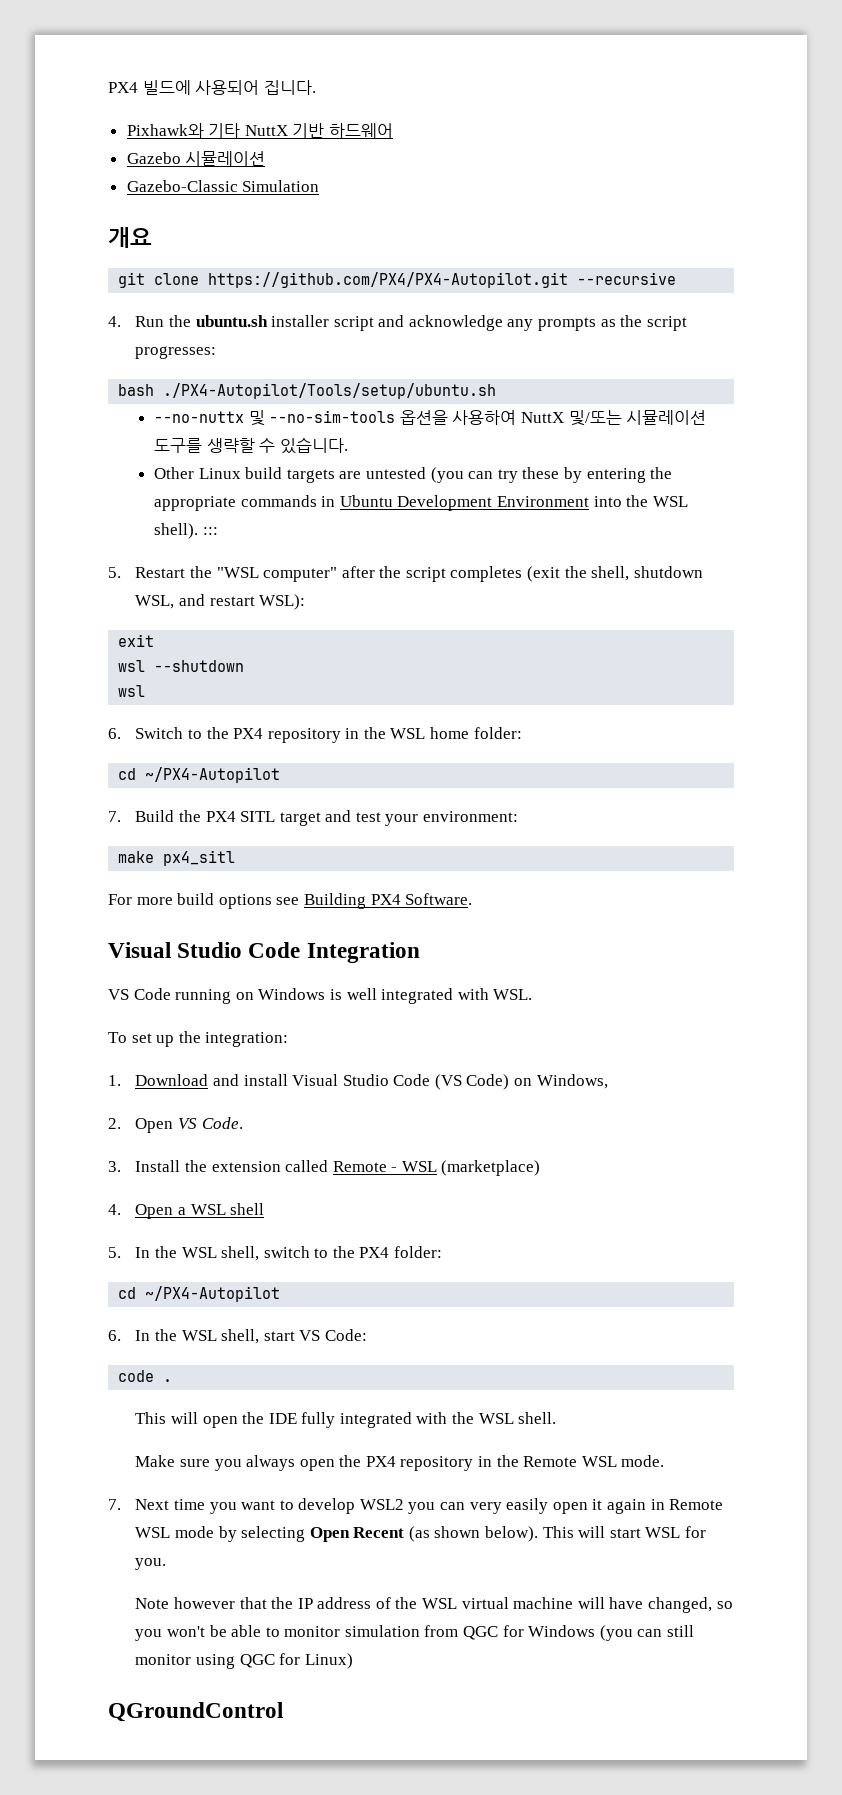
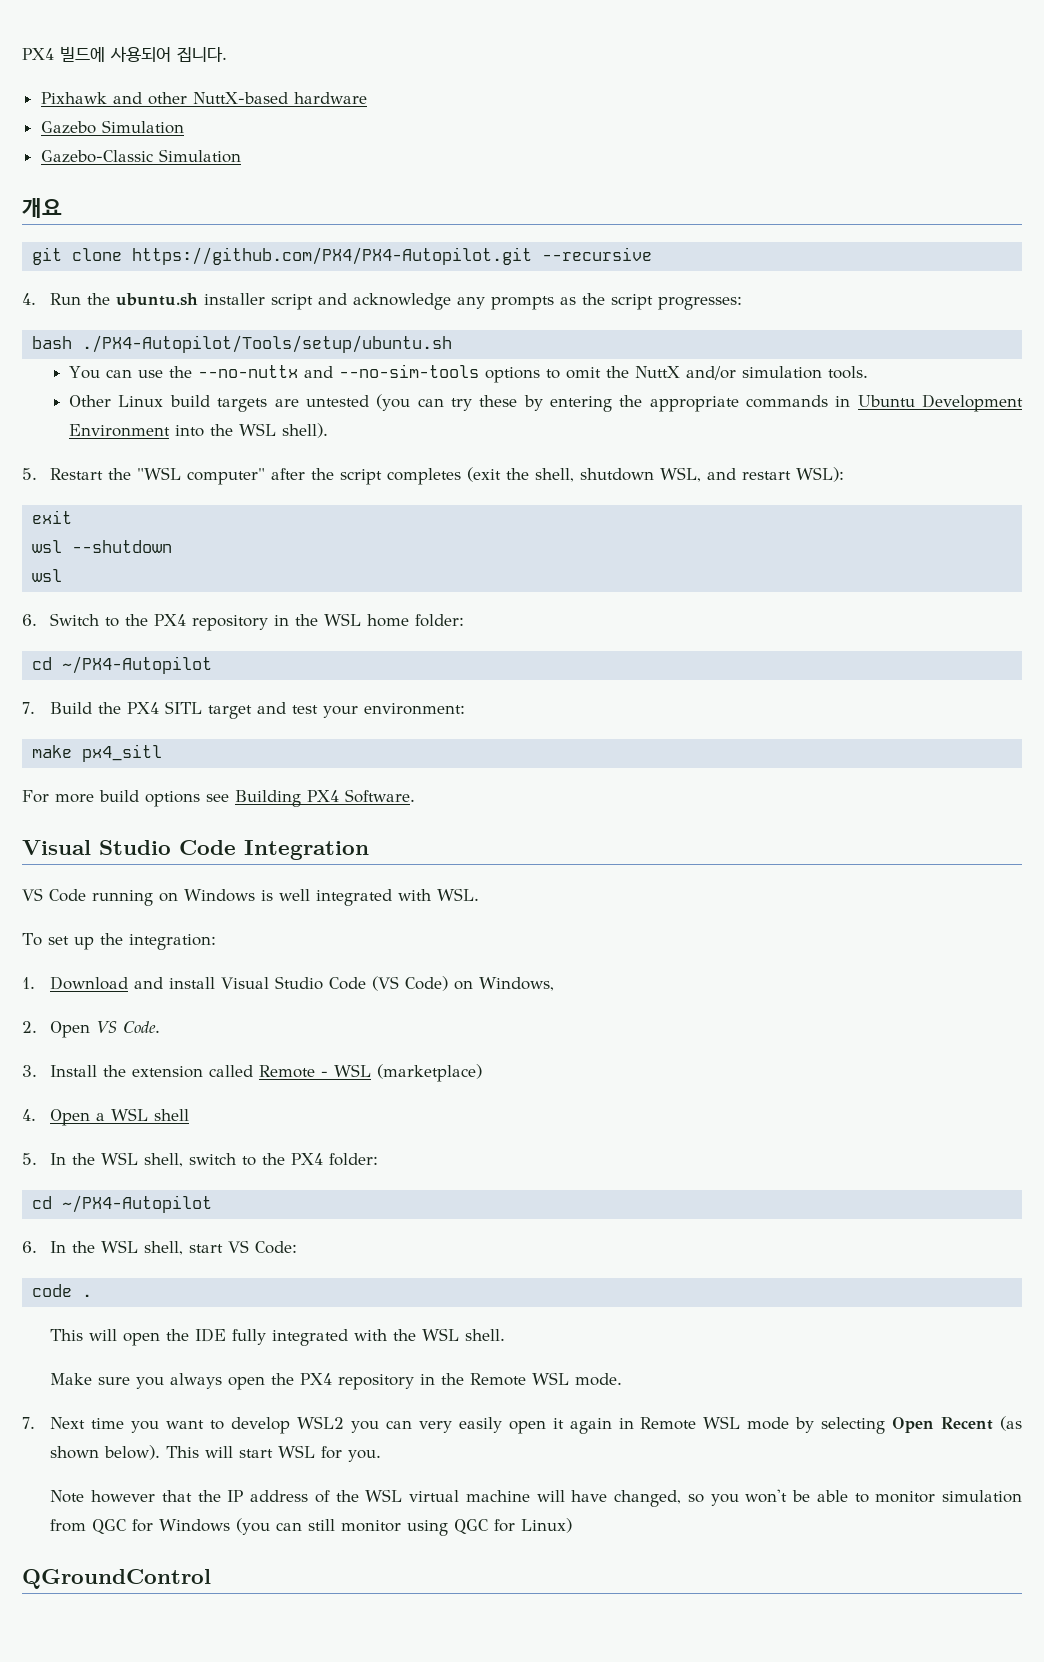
- Pixhawk와 기타 NuttX 기반 하드웨어
+ Pixhawk and other NuttX-based hardware
- Gazebo 시뮬레이션
+ Gazebo Simulation
- --no-nuttx 및 --no-sim-tools 옵션을 사용하여 NuttX 및/또는 시뮬레이션 도구를 생략할 수 있습니다.
+ You can use the --no-nuttx and --no-sim-tools options to omit the NuttX and/or simulation tools.
- Other Linux build targets are untested (you can try these by entering the appropriate commands in Ubuntu Development Environment into the WSL shell). :::
+ Other Linux build targets are untested (you can try these by entering the appropriate commands in Ubuntu Development Environment into the WSL shell).

